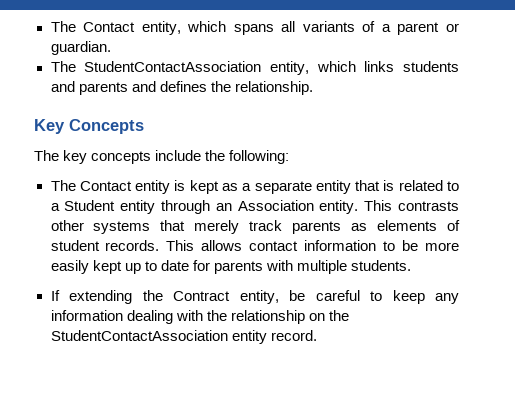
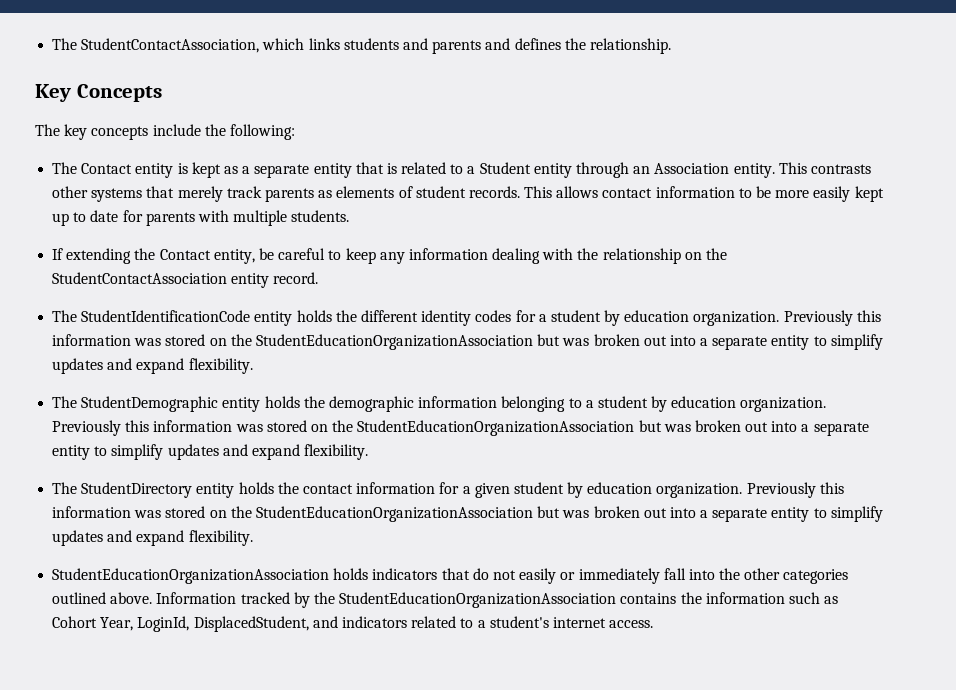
- The Contact entity, which spans all variants of a parent or guardian.
- The StudentContactAssociation entity, which links students and parents and defines the relationship.
+ The StudentContactAssociation, which links students and parents and defines the relationship.
- If extending the Contract entity, be careful to keep any information dealing with the relationship on the StudentContactAssociation entity record.
+ If extending the Contact entity, be careful to keep any information dealing with the relationship on the StudentContactAssociation entity record.
+ The StudentIdentificationCode entity holds the different identity codes for a student by education organization. Previously this information was stored on the StudentEducationOrganizationAssociation but was broken out into a separate entity to simplify updates and expand flexibility.
+ The StudentDemographic entity holds the demographic information belonging to a student by education organization. Previously this information was stored on the StudentEducationOrganizationAssociation but was broken out into a separate entity to simplify updates and expand flexibility.
+ The StudentDirectory entity holds the contact information for a given student by education organization. Previously this information was stored on the StudentEducationOrganizationAssociation but was broken out into a separate entity to simplify updates and expand flexibility.
+ StudentEducationOrganizationAssociation holds indicators that do not easily or immediately fall into the other categories outlined above. Information tracked by the StudentEducationOrganizationAssociation contains the information such as Cohort Year, LoginId, DisplacedStudent, and indicators related to a student's internet access.

